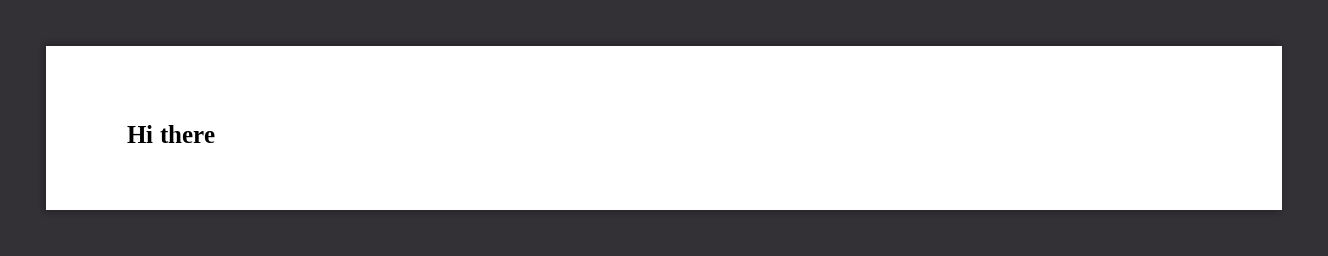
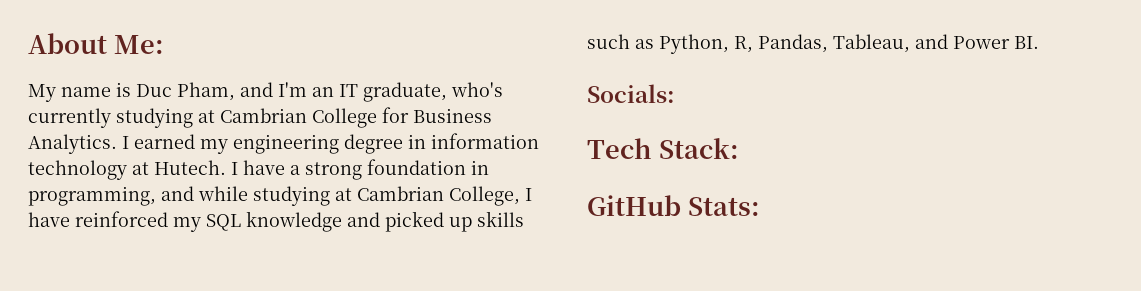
- Hi there
+ About Me:
+ My name is Duc Pham, and I'm an IT graduate, who's currently studying at Cambrian College for Business Analytics. I earned my engineering degree in information technology at Hutech. I have a strong foundation in programming, and while studying at Cambrian College, I have reinforced my SQL knowledge and picked up skills such as Python, R, Pandas, Tableau, and Power BI.
+ Socials:
+ Tech Stack:
+ GitHub Stats:

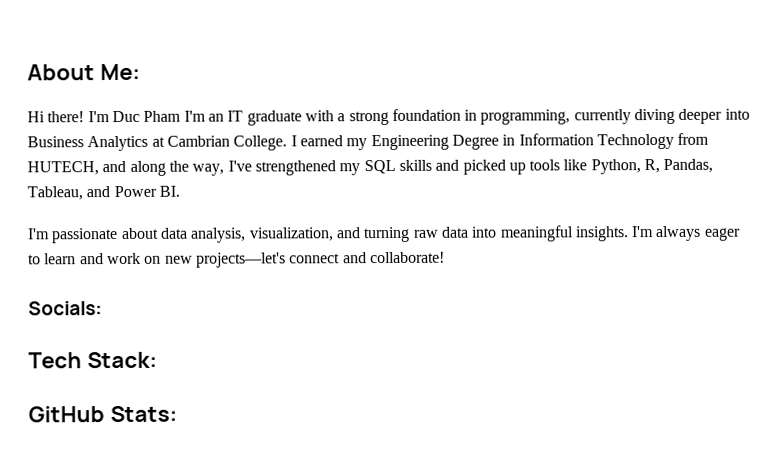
- My name is Duc Pham, and I'm an IT graduate, who's currently studying at Cambrian College for Business Analytics. I earned my engineering degree in information technology at Hutech. I have a strong foundation in programming, and while studying at Cambrian College, I have reinforced my SQL knowledge and picked up skills such as Python, R, Pandas, Tableau, and Power BI.
+ Hi there! I'm Duc Pham I'm an IT graduate with a strong foundation in programming, currently diving deeper into Business Analytics at Cambrian College. I earned my Engineering Degree in Information Technology from HUTECH, and along the way, I've strengthened my SQL skills and picked up tools like Python, R, Pandas, Tableau, and Power BI.
+ I'm passionate about data analysis, visualization, and turning raw data into meaningful insights. I'm always eager to learn and work on new projects—let's connect and collaborate!

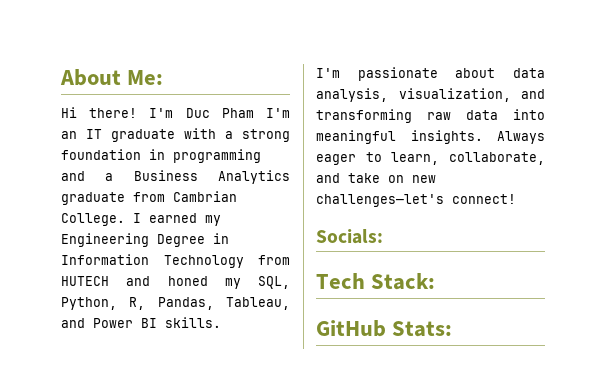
- I'm Duc Pham I'm an IT graduate with a strong foundation in programming, currently diving deeper into Business Analytics at Cambrian College.
+ I'm Duc Pham I'm an IT graduate with a strong foundation in programming and a Business Analytics graduate from Cambrian College.
- I earned my Engineering Degree in Information Technology from HUTECH, and along the way, I've strengthened my SQL skills and picked up tools like Python, R, Pandas, Tableau, and Power BI.
+ I earned my Engineering Degree in Information Technology from HUTECH and honed my SQL, Python, R, Pandas, Tableau, and Power BI skills.
- I'm passionate about data analysis, visualization, and turning raw data into meaningful insights.
+ I'm passionate about data analysis, visualization, and transforming raw data into meaningful insights.
- I'm always eager to learn and work on new projects—let's connect and collaborate!
+ Always eager to learn, collaborate, and take on new challenges—let's connect!

